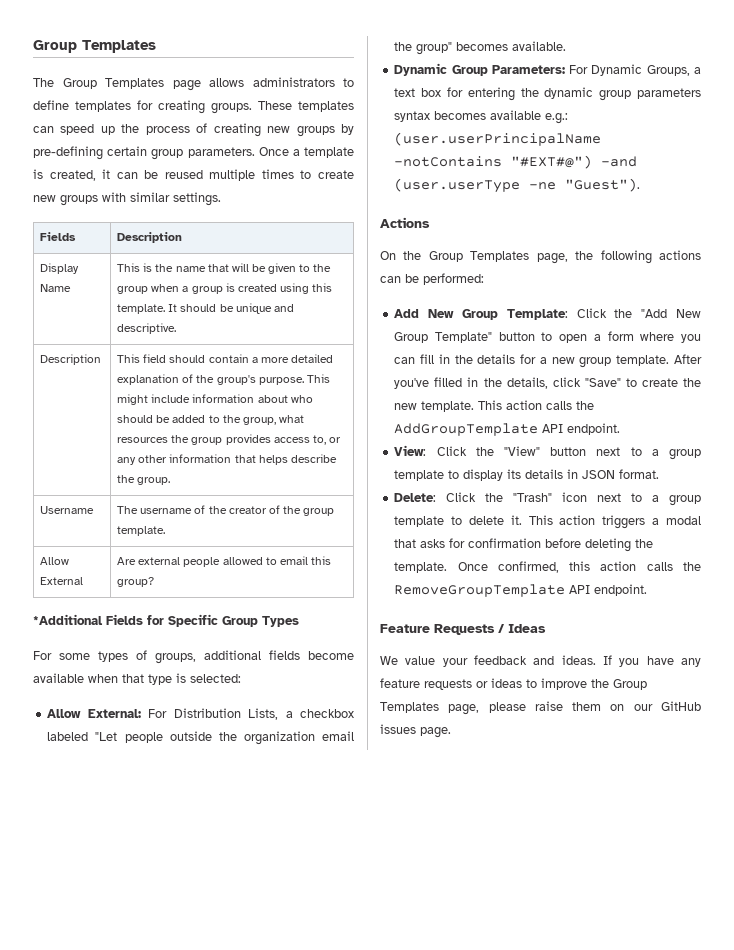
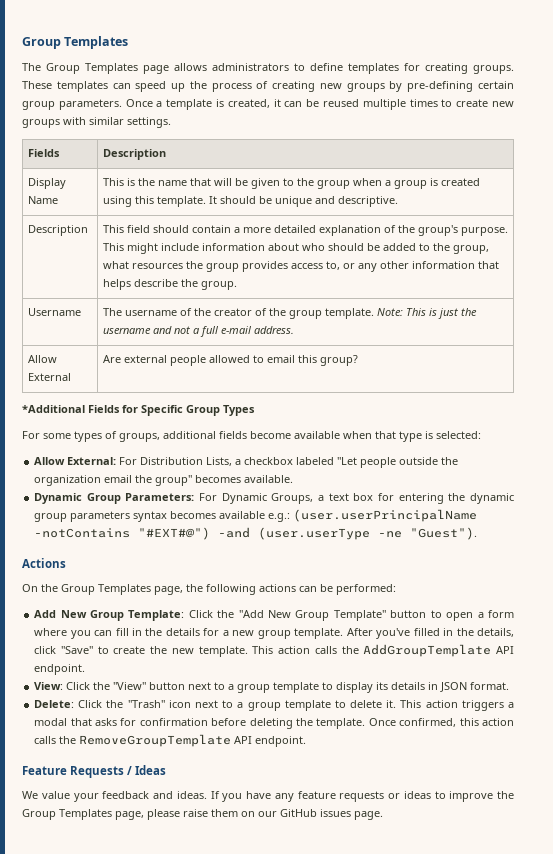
- Username | The username of the creator of the group template.
+ Username | The username of the creator of the group template. Note: This is just the username and not a full e-mail address.

